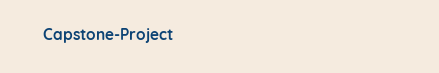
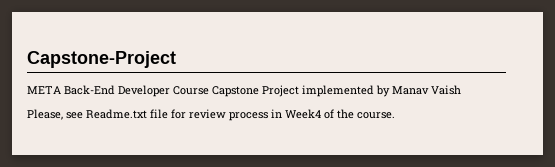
+ META Back-End Developer Course Capstone Project implemented by Manav Vaish
+ Please, see Readme.txt file for review process in Week4 of the course.

